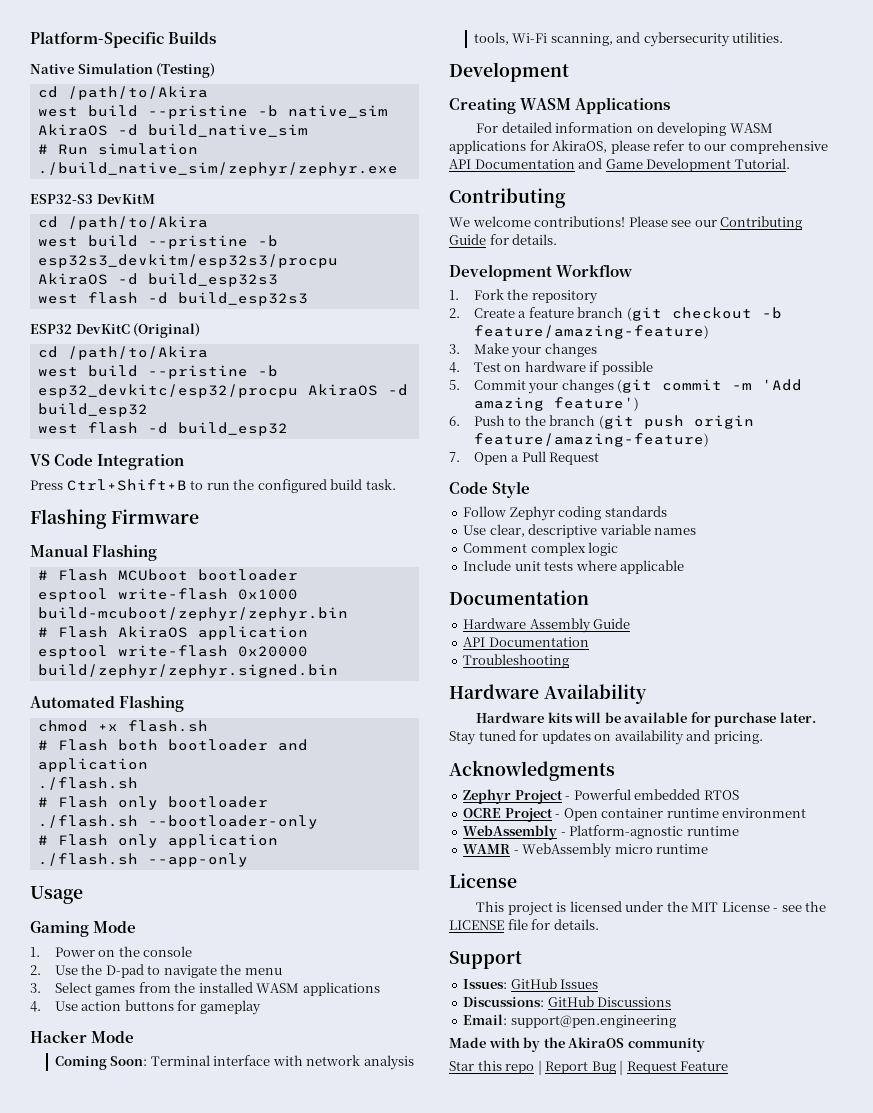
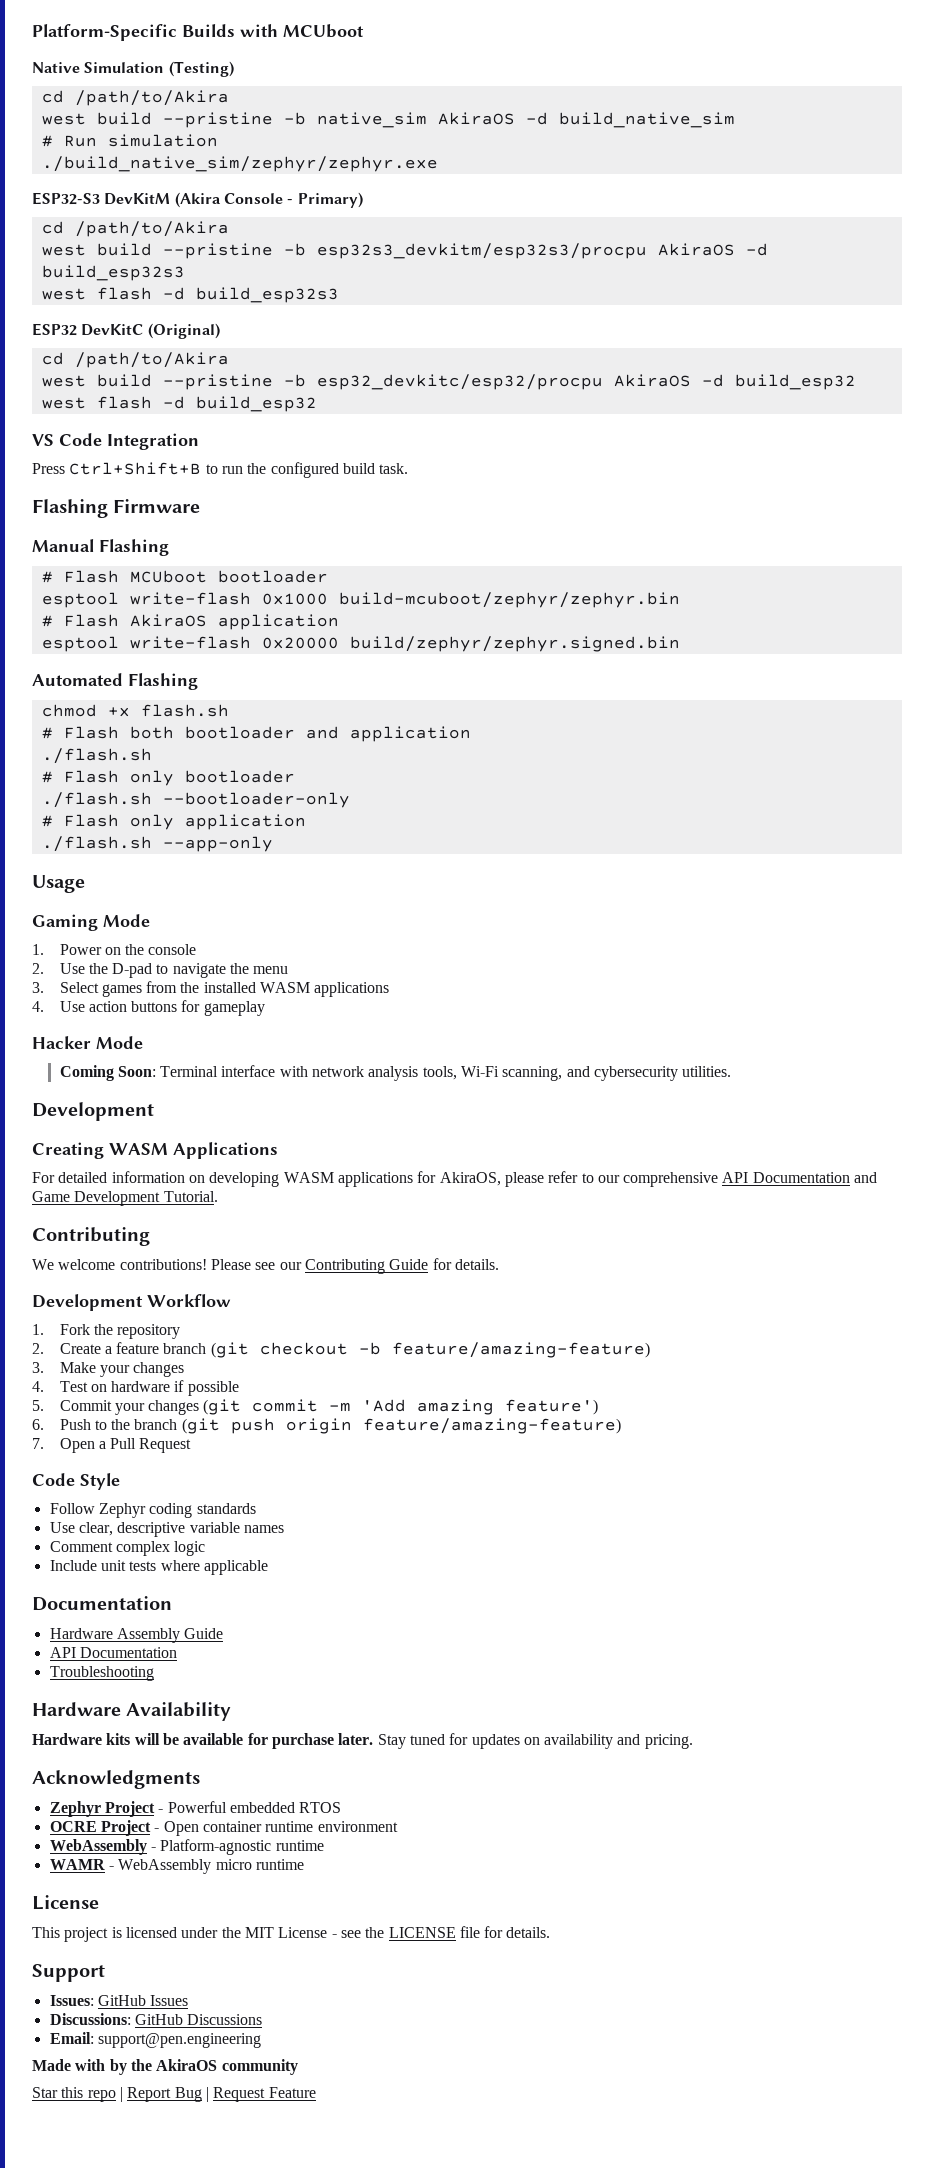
- Platform-Specific Builds
+ Platform-Specific Builds with MCUboot
- ESP32-S3 DevKitM
+ ESP32-S3 DevKitM (Akira Console - Primary)

